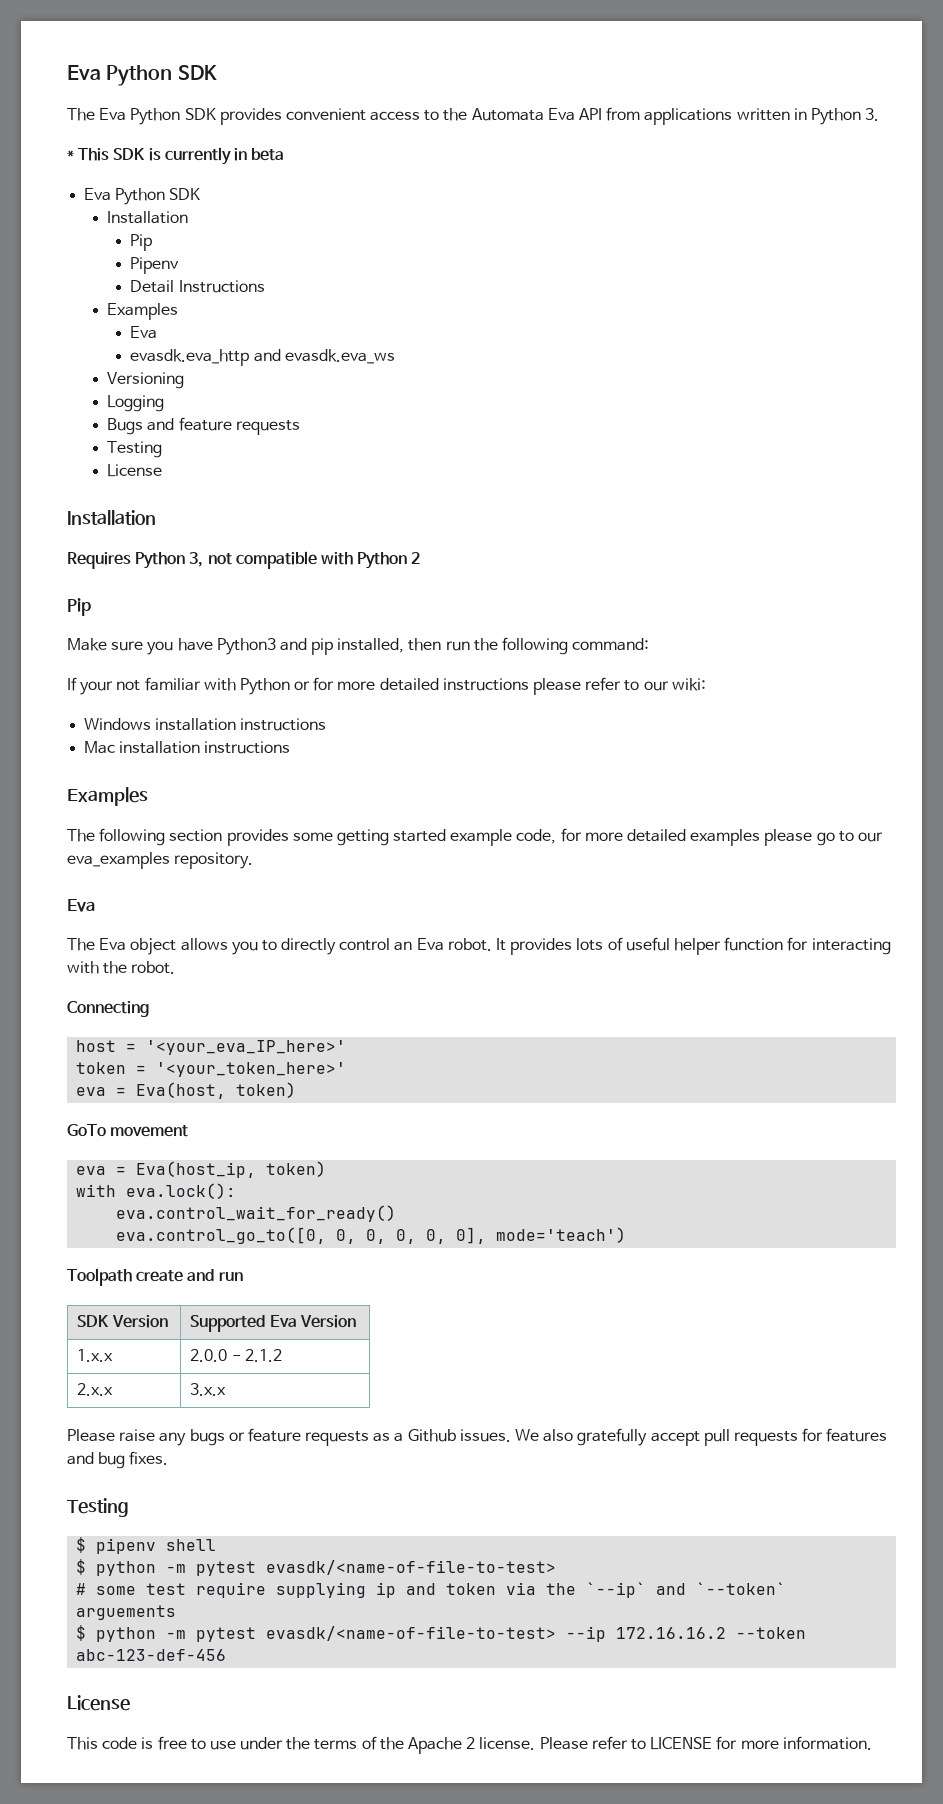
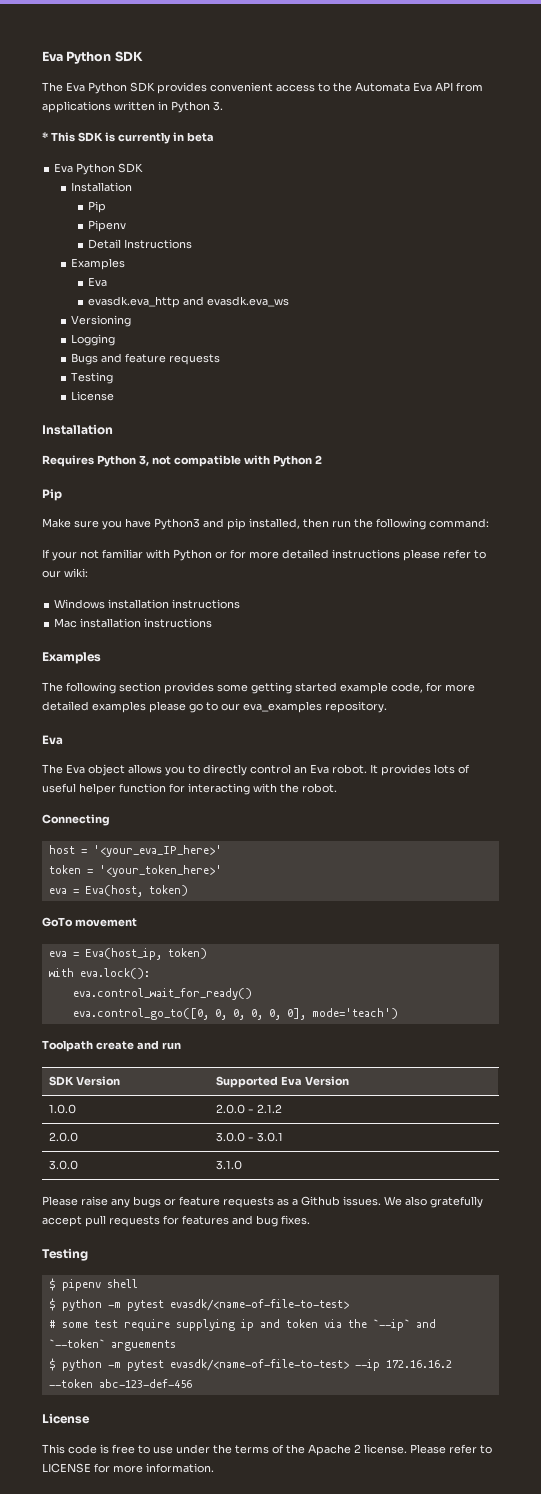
- 1.x.x | 2.0.0 - 2.1.2
+ 1.0.0 | 2.0.0 - 2.1.2
- 2.x.x | 3.x.x
+ 2.0.0 | 3.0.0 - 3.0.1
+ 3.0.0 | 3.1.0

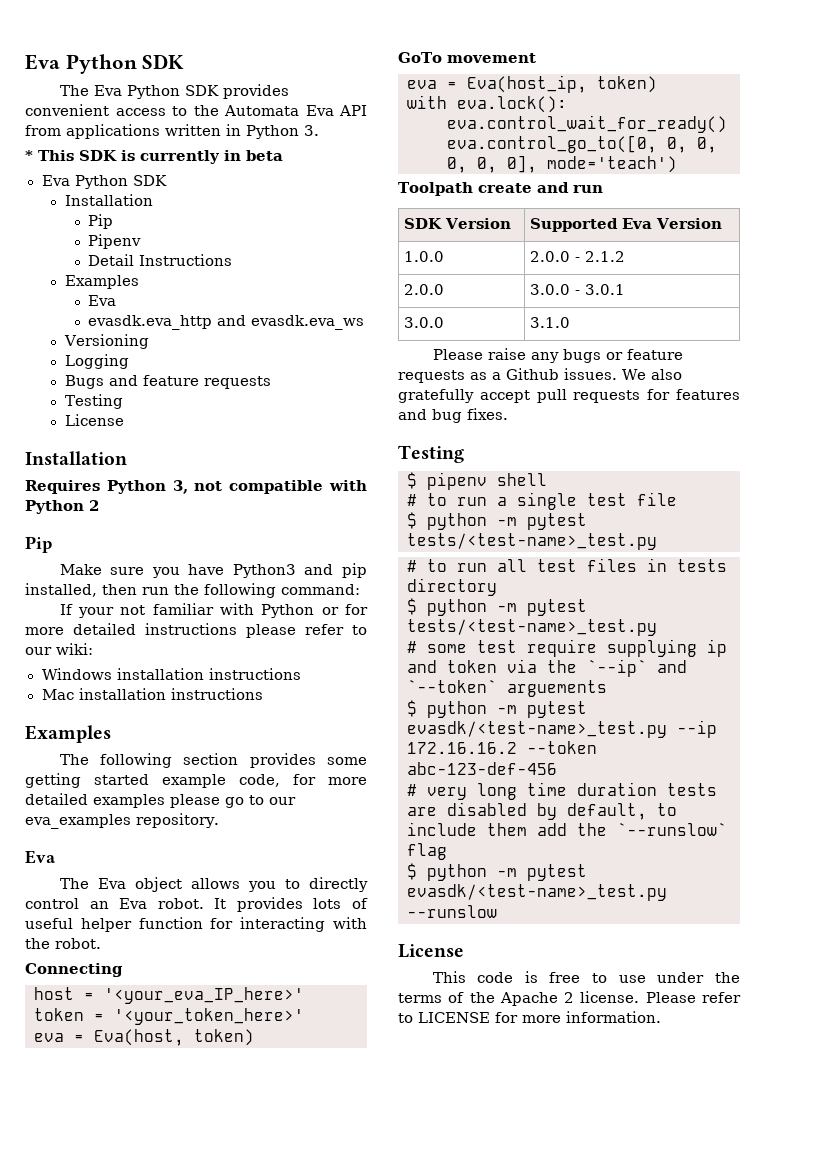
  $ pipenv shell
- $ python -m pytest evasdk/<name-of-file-to-test>
+ # to run a single test file
+ $ python -m pytest tests/<test-name>_test.py
+ # to run all test files in tests directory
+ $ python -m pytest tests/<test-name>_test.py
- $ python -m pytest evasdk/<name-of-file-to-test> --ip 172.16.16.2 --token abc-123-def-456
+ $ python -m pytest evasdk/<test-name>_test.py --ip 172.16.16.2 --token abc-123-def-456
+ # very long time duration tests are disabled by default, to include them add the `--runslow` flag
+ $ python -m pytest evasdk/<test-name>_test.py --runslow

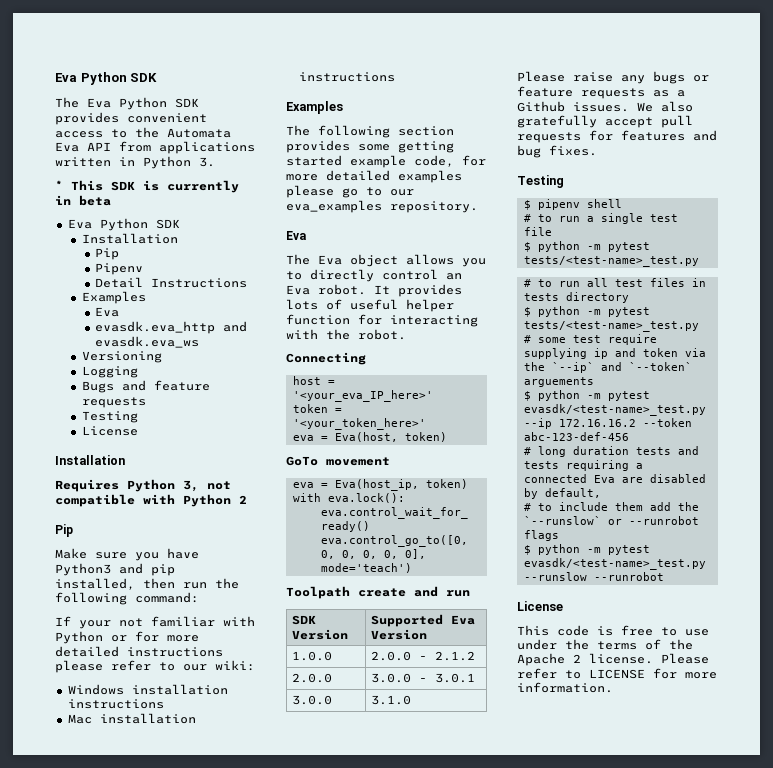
- # very long time duration tests are disabled by default, to include them add the `--runslow` flag
+ # long duration tests and tests requiring a connected Eva are disabled by default,
+ # to include them add the `--runslow` or --runrobot flags
- $ python -m pytest evasdk/<test-name>_test.py --runslow
+ $ python -m pytest evasdk/<test-name>_test.py --runslow --runrobot

